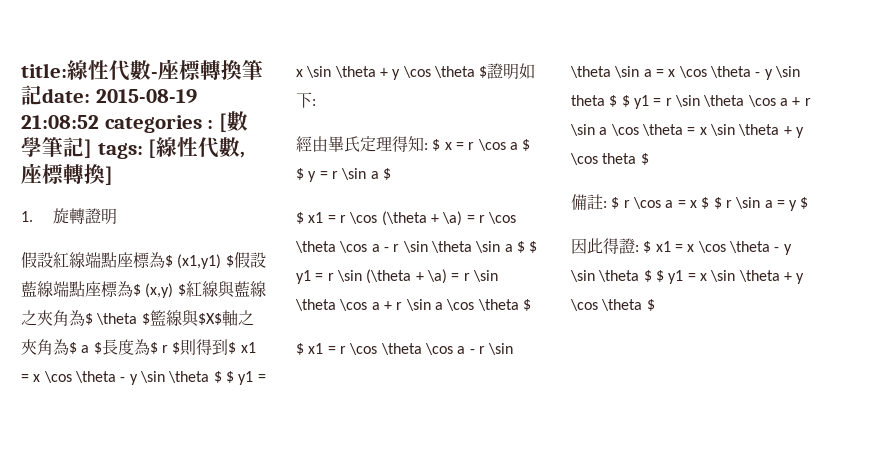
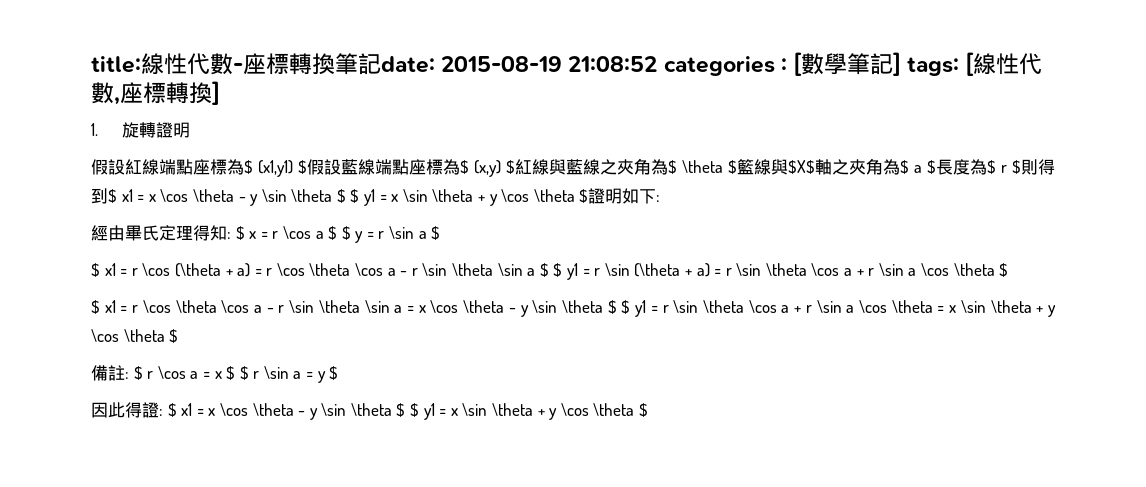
- $ x1 = r \cos (\theta + \a) = r \cos \theta \cos a - r \sin \theta \sin a $ $ y1 = r \sin (\theta + \a) = r \sin \theta \cos a + r \sin a \cos \theta $
+ $ x1 = r \cos (\theta + a) = r \cos \theta \cos a - r \sin \theta \sin a $ $ y1 = r \sin (\theta + a) = r \sin \theta \cos a + r \sin a \cos \theta $
- $ x1 = r \cos \theta \cos a - r \sin \theta \sin a = x \cos \theta - y \sin theta $ $ y1 = r \sin \theta \cos a + r \sin a \cos \theta = x \sin \theta + y \cos theta $
+ $ x1 = r \cos \theta \cos a - r \sin \theta \sin a = x \cos \theta - y \sin \theta $ $ y1 = r \sin \theta \cos a + r \sin a \cos \theta = x \sin \theta + y \cos \theta $

